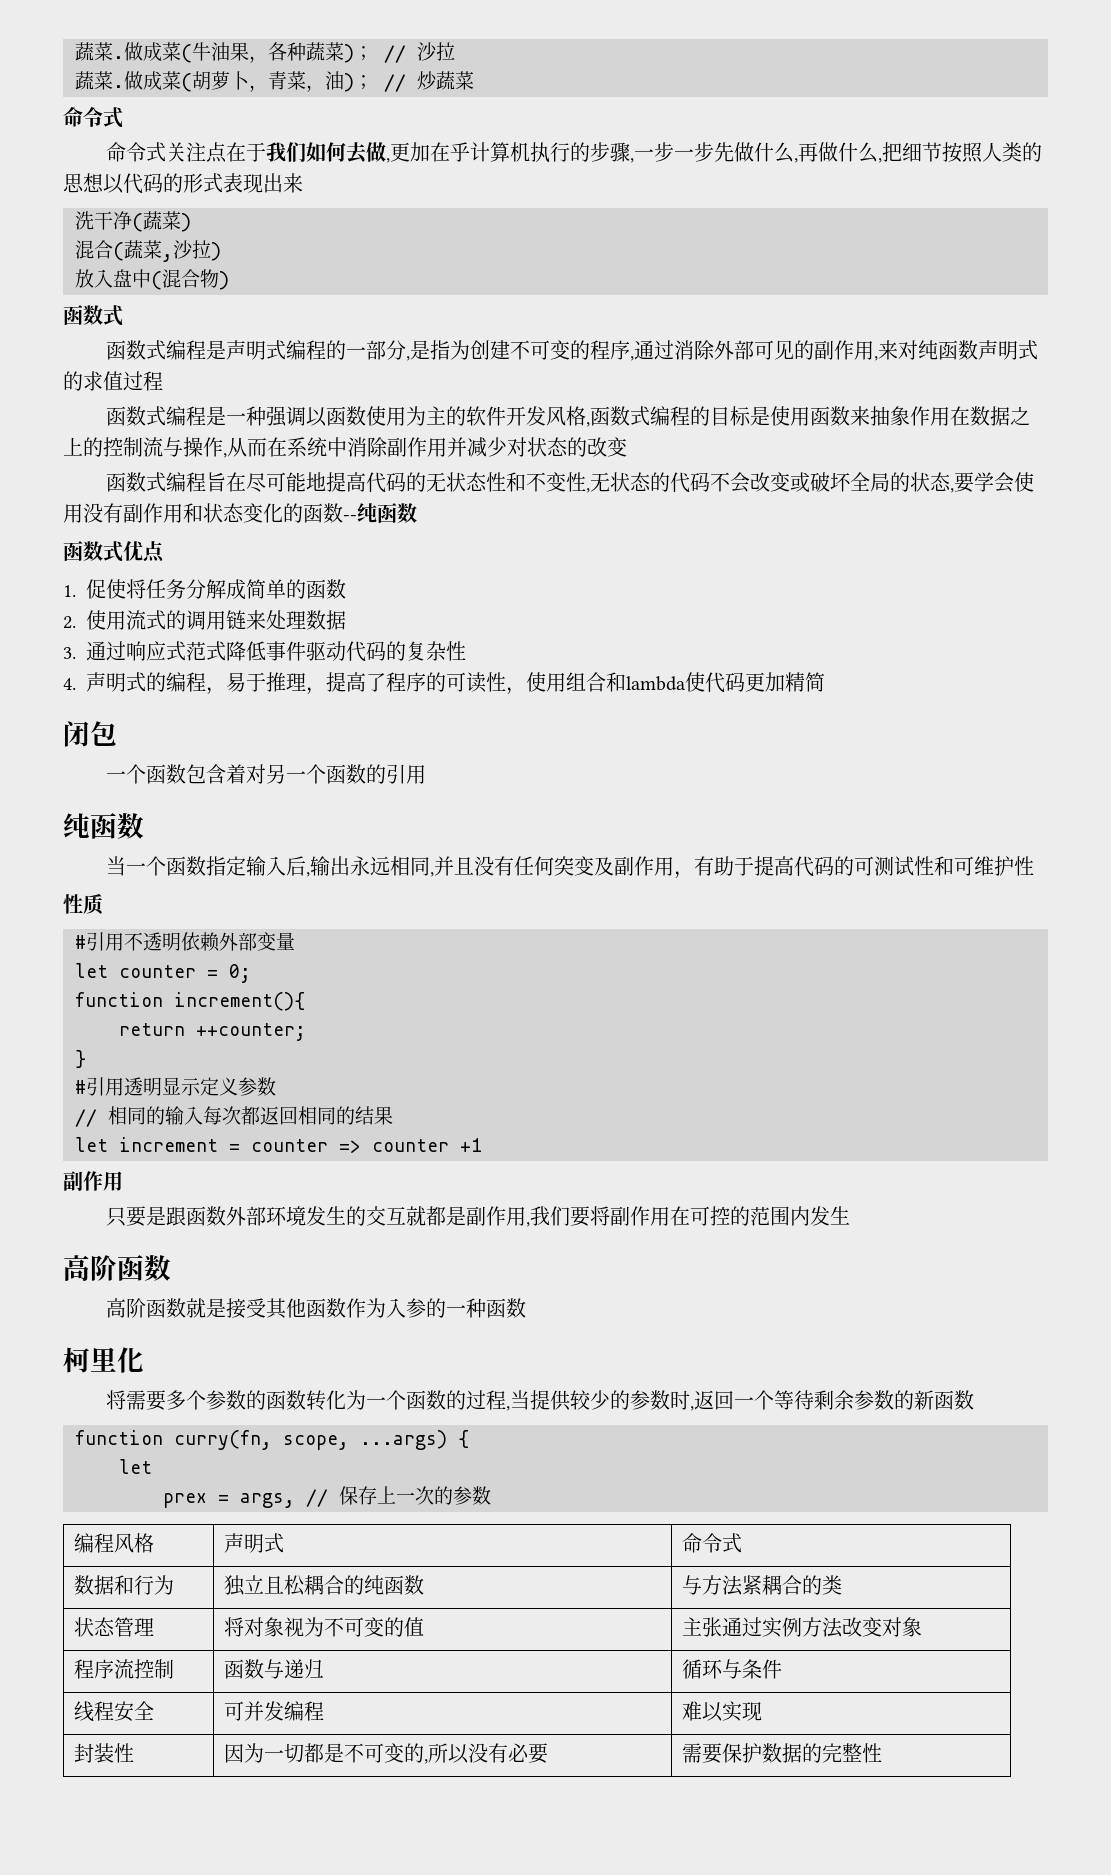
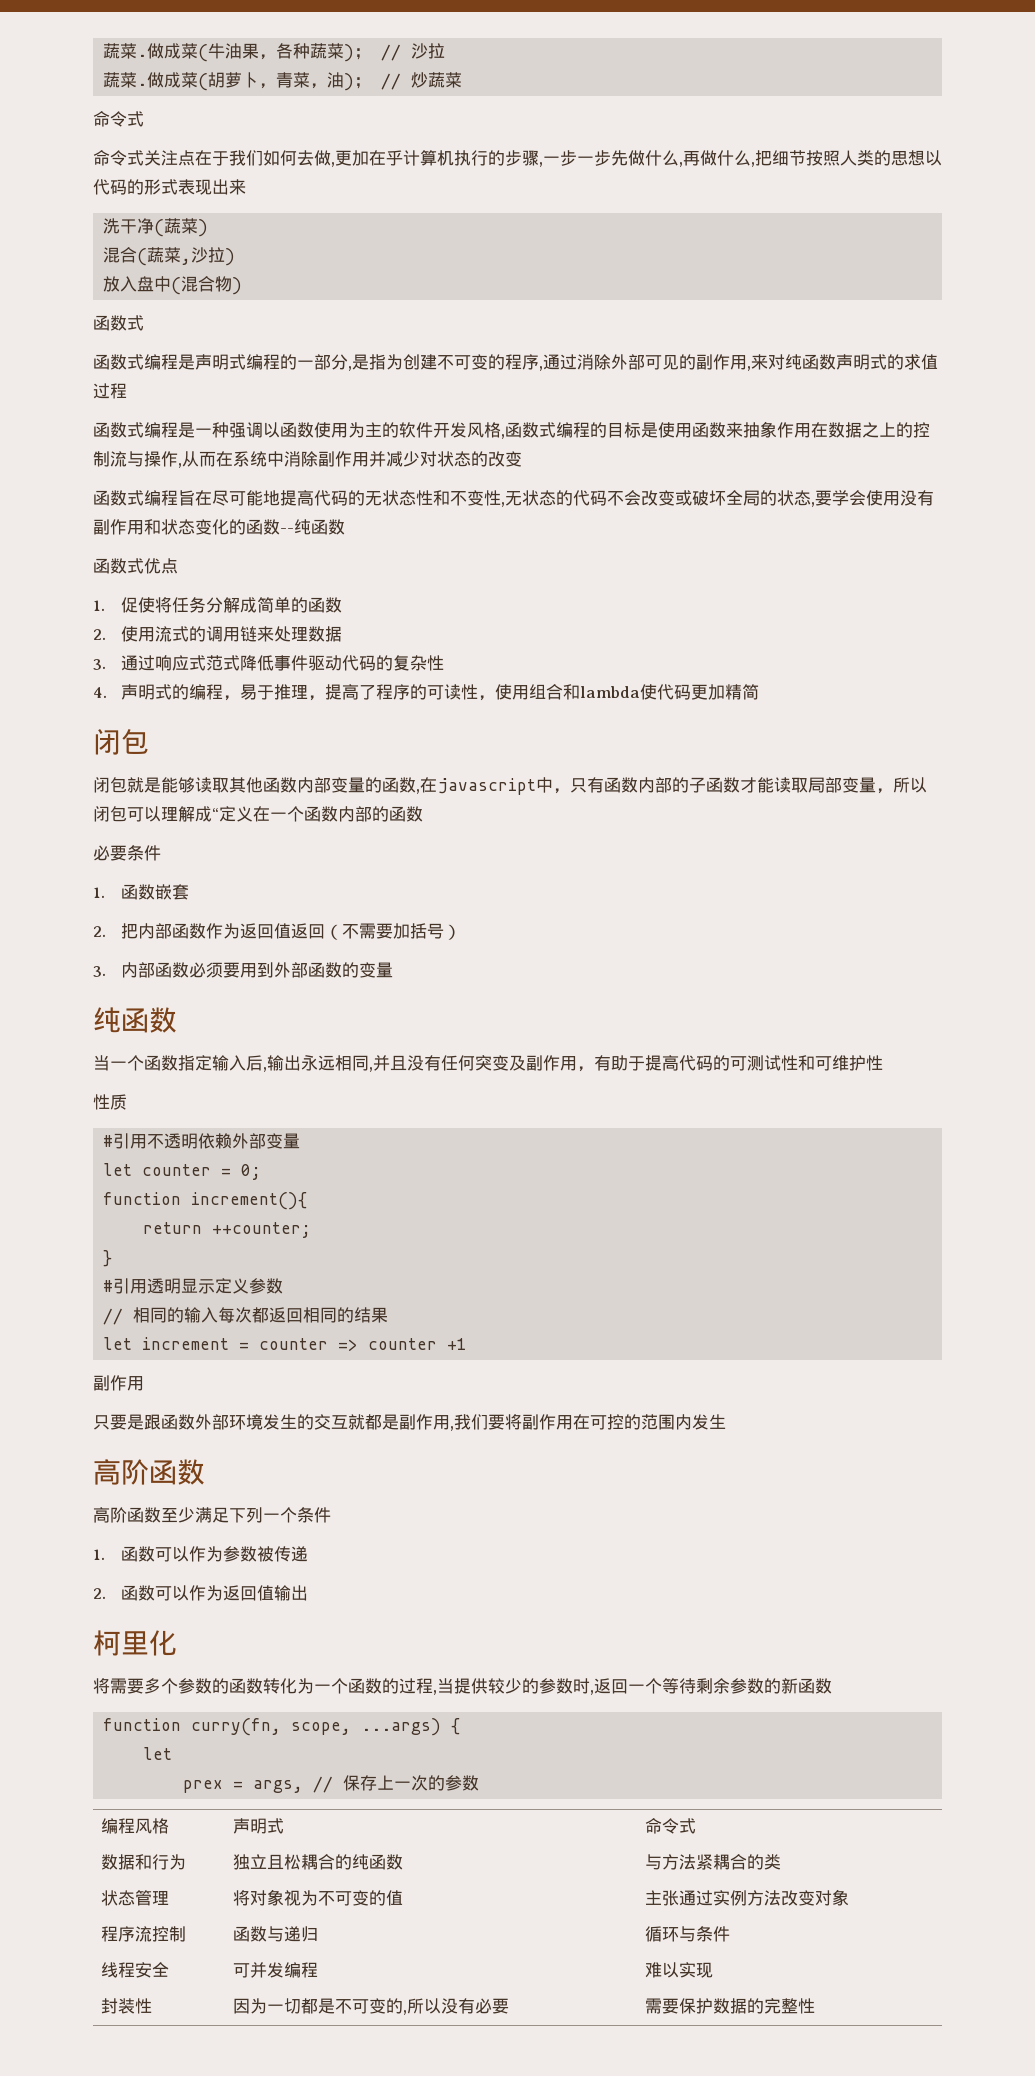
- 一个函数包含着对另一个函数的引用
+ 闭包就是能够读取其他函数内部变量的函数,在javascript中，只有函数内部的子函数才能读取局部变量，所以闭包可以理解成“定义在一个函数内部的函数
+ 必要条件
+ 1.函数嵌套
+ 2.把内部函数作为返回值返回（不需要加括号）
+ 3.内部函数必须要用到外部函数的变量
- 高阶函数就是接受其他函数作为入参的一种函数
+ 高阶函数至少满足下列一个条件
+ 1.函数可以作为参数被传递
+ 2.函数可以作为返回值输出

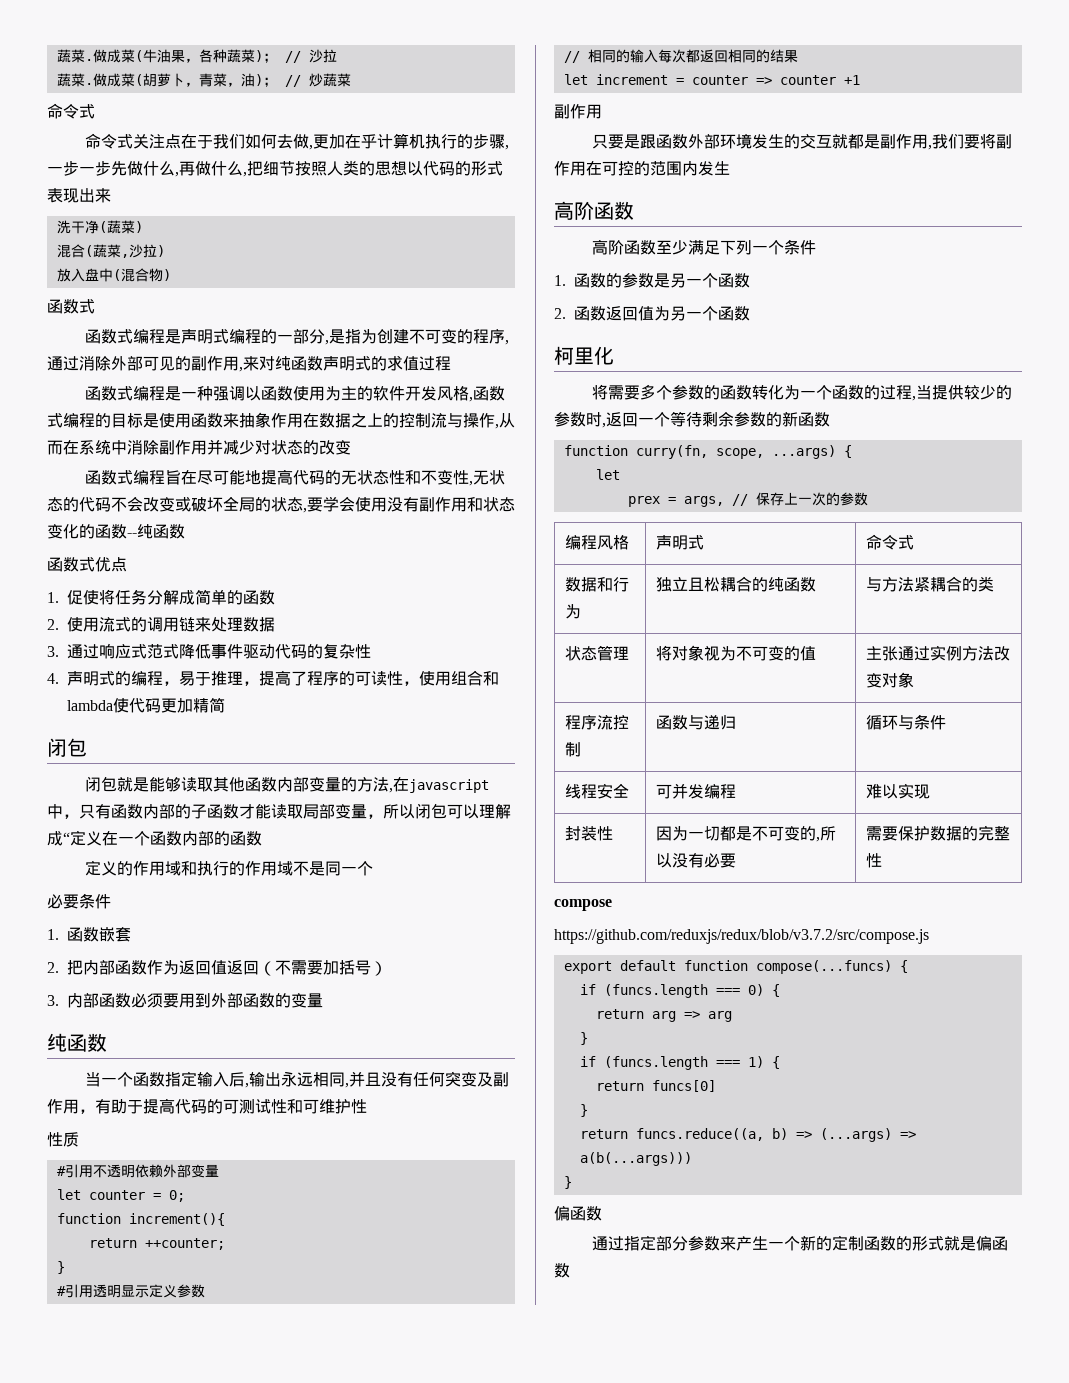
- 闭包就是能够读取其他函数内部变量的函数,在javascript中，只有函数内部的子函数才能读取局部变量，所以闭包可以理解成“定义在一个函数内部的函数
+ 闭包就是能够读取其他函数内部变量的方法,在javascript中，只有函数内部的子函数才能读取局部变量，所以闭包可以理解成“定义在一个函数内部的函数
+ 定义的作用域和执行的作用域不是同一个
- 1.函数可以作为参数被传递
- 2.函数可以作为返回值输出
+ 1.函数的参数是另一个函数
+ 2.函数返回值为另一个函数
+ compose
+ https://github.com/reduxjs/redux/blob/v3.7.2/src/compose.js
+ export default function compose(...funcs) {
+ if (funcs.length === 0) {
+ return arg => arg
+ }
+ if (funcs.length === 1) {
+ return funcs[0]
+ }
+ return funcs.reduce((a, b) => (...args) => a(b(...args)))
+ }
+ 偏函数
+ 通过指定部分参数来产生一个新的定制函数的形式就是偏函数

